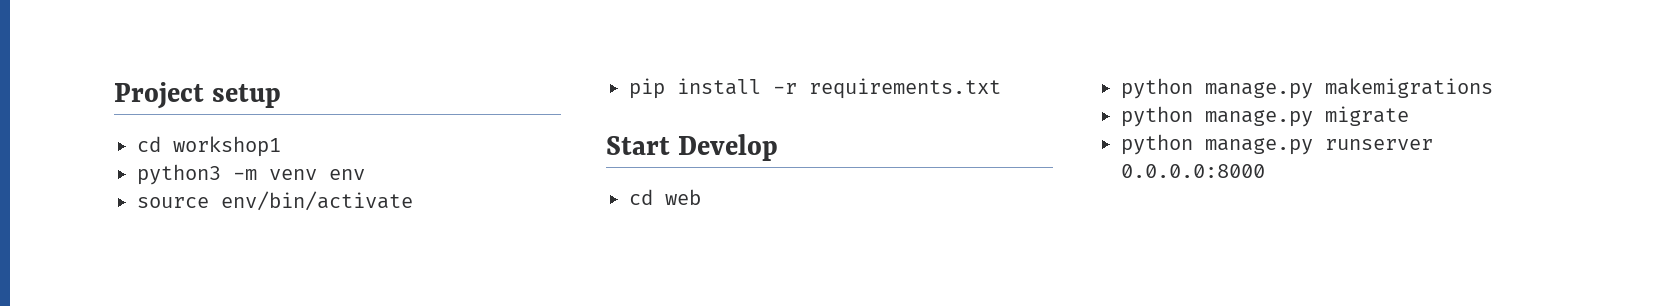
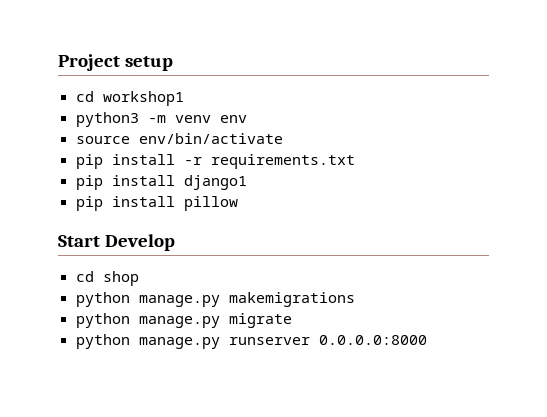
+ pip install django1
+ pip install pillow
- cd web
+ cd shop

